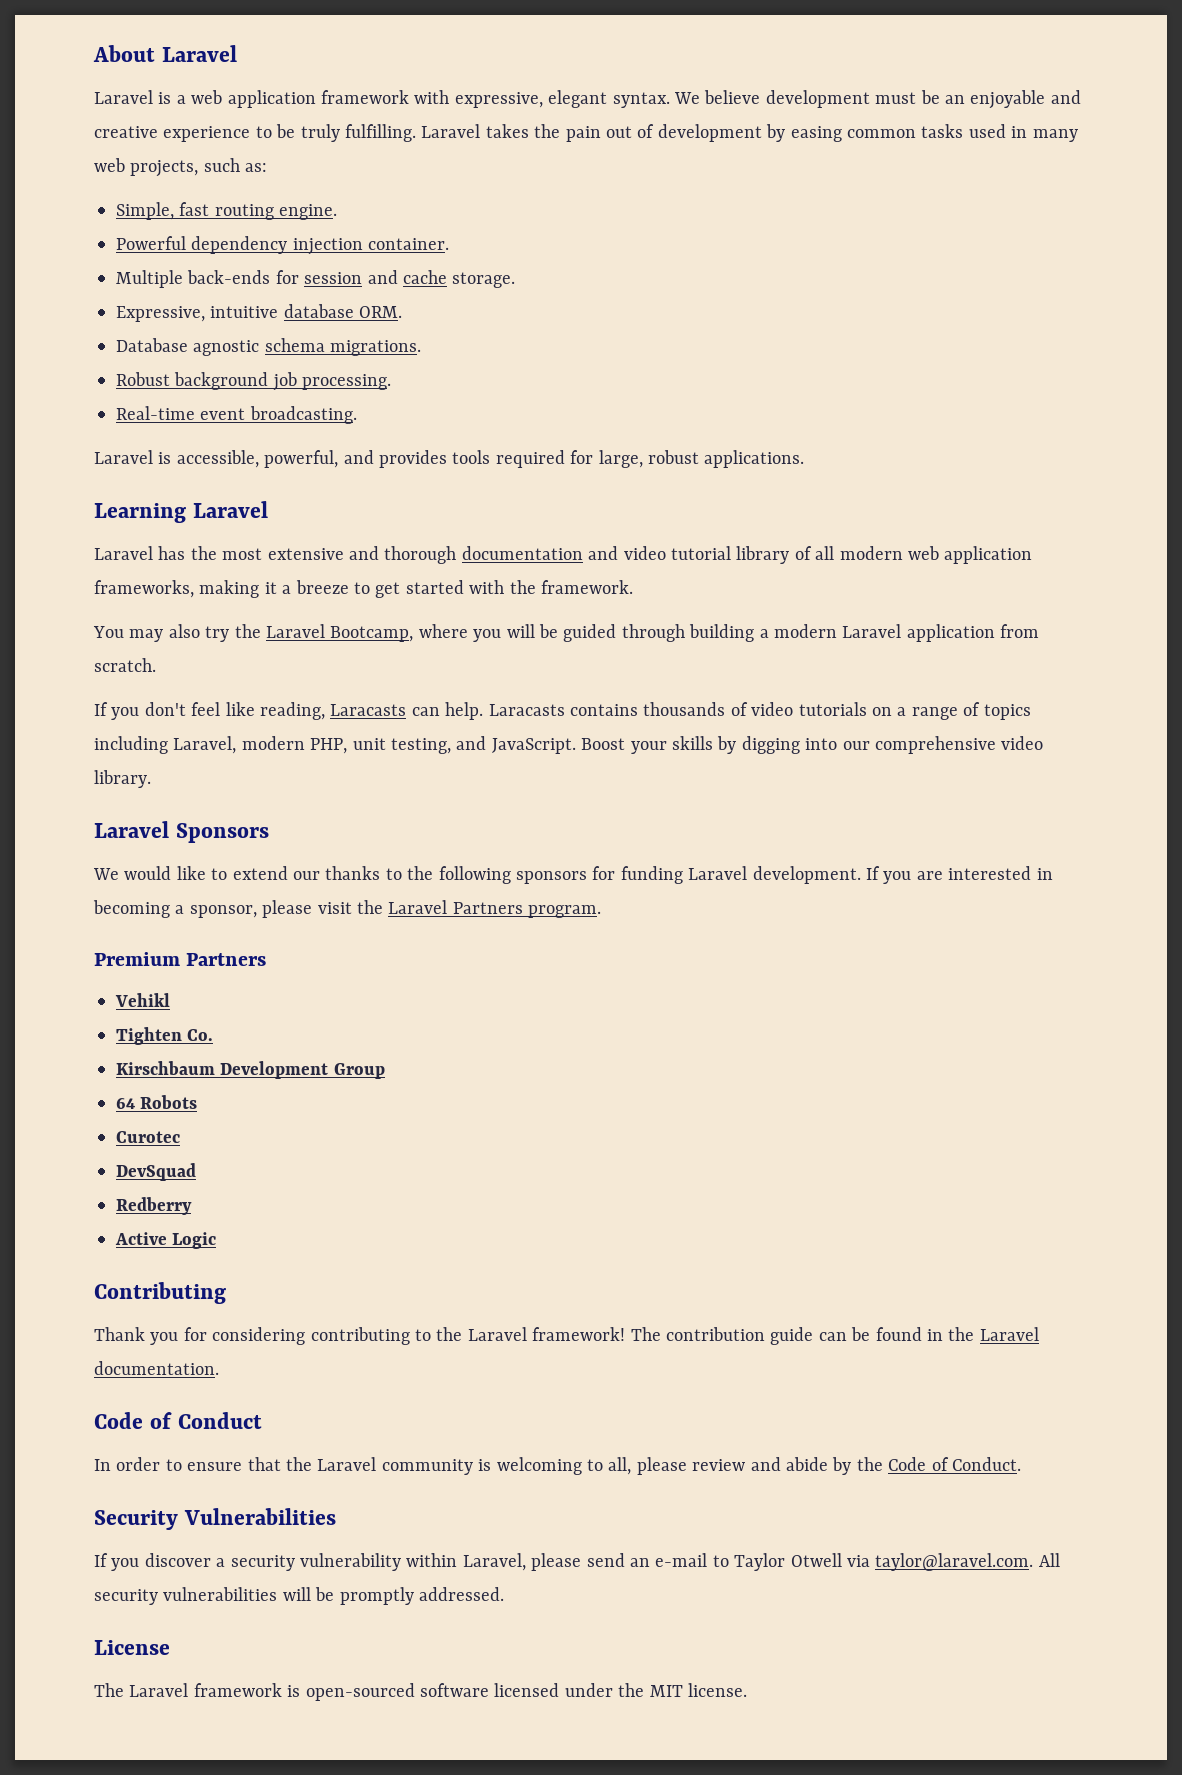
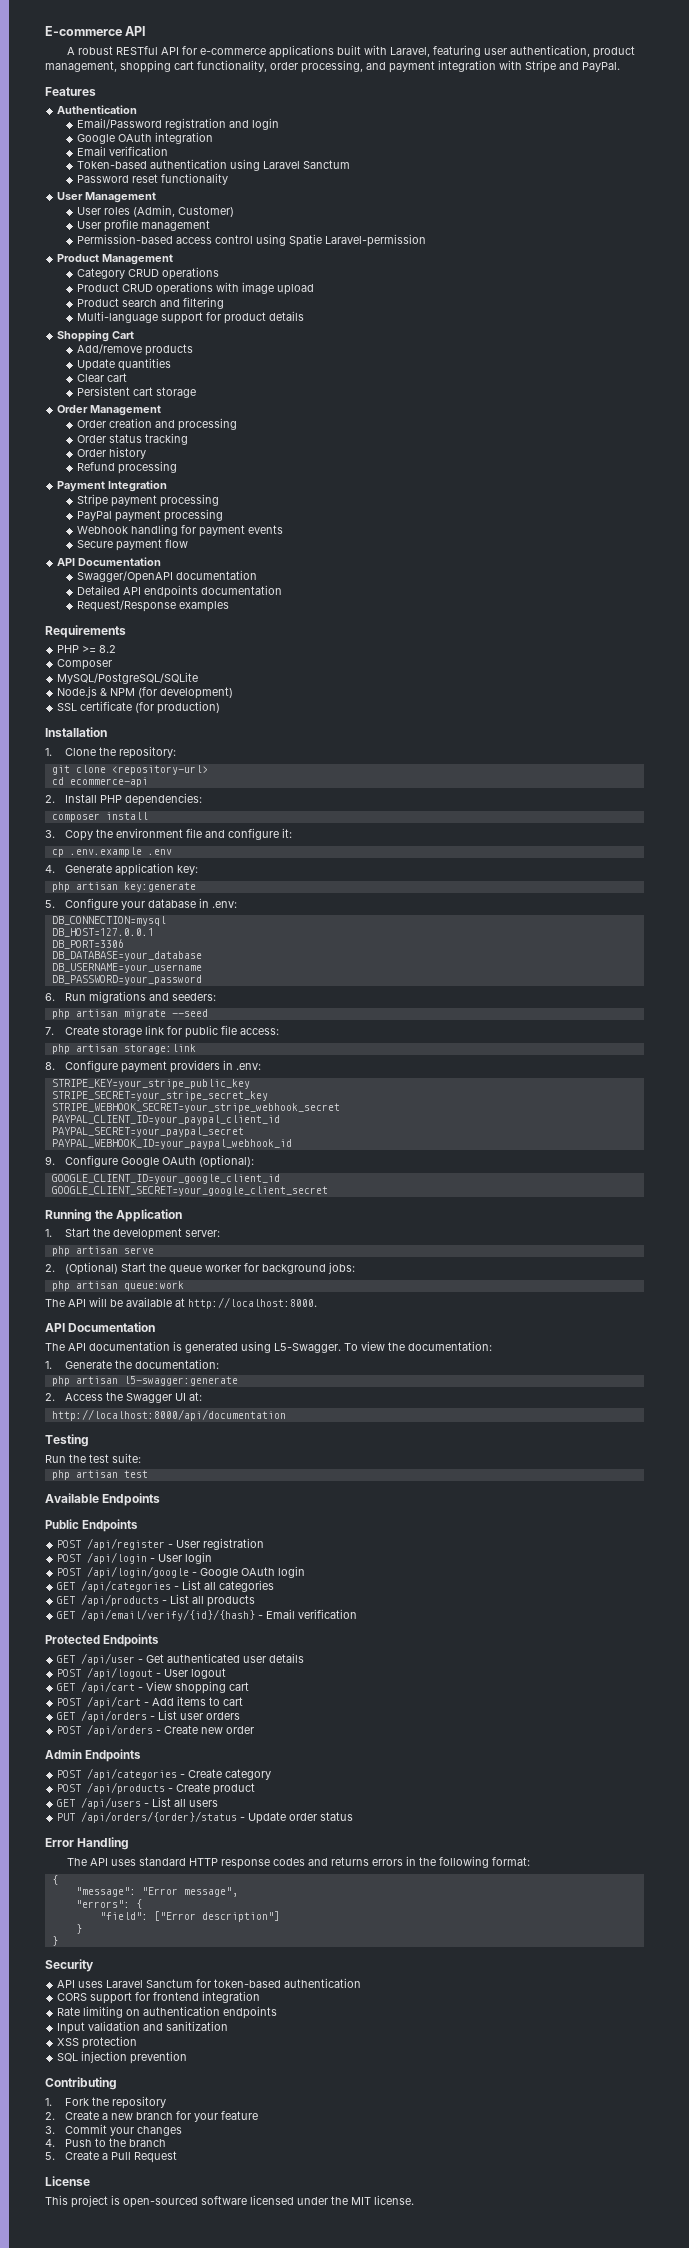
- About Laravel
- Laravel is a web application framework with expressive, elegant syntax. We believe development must be an enjoyable and creative experience to be truly fulfilling. Laravel takes the pain out of development by easing common tasks used in many web projects, such as:
- Simple, fast routing engine.
- Powerful dependency injection container.
- Multiple back-ends for session and cache storage.
- Expressive, intuitive database ORM.
- Database agnostic schema migrations.
- Robust background job processing.
- Real-time event broadcasting.
- Laravel is accessible, powerful, and provides tools required for large, robust applications.
- Learning Laravel
- Laravel has the most extensive and thorough documentation and video tutorial library of all modern web application frameworks, making it a breeze to get started with the framework.
- You may also try the Laravel Bootcamp, where you will be guided through building a modern Laravel application from scratch.
- If you don't feel like reading, Laracasts can help. Laracasts contains thousands of video tutorials on a range of topics including Laravel, modern PHP, unit testing, and JavaScript. Boost your skills by digging into our comprehensive video library.
- Laravel Sponsors
- We would like to extend our thanks to the following sponsors for funding Laravel development. If you are interested in becoming a sponsor, please visit the Laravel Partners program.
- Premium Partners
- Vehikl
- Tighten Co.
- Kirschbaum Development Group
- 64 Robots
- Curotec
- DevSquad
- Redberry
- Active Logic
+ E-commerce API
+ A robust RESTful API for e-commerce applications built with Laravel, featuring user authentication, product management, shopping cart functionality, order processing, and payment integration with Stripe and PayPal.
+ Features
+ Authentication
+ Email/Password registration and login
+ Google OAuth integration
+ Email verification
+ Token-based authentication using Laravel Sanctum
+ Password reset functionality
+ User Management
+ User roles (Admin, Customer)
+ User profile management
+ Permission-based access control using Spatie Laravel-permission
+ Product Management
+ Category CRUD operations
+ Product CRUD operations with image upload
+ Product search and filtering
+ Multi-language support for product details
+ Shopping Cart
+ Add/remove products
+ Update quantities
+ Clear cart
+ Persistent cart storage
+ Order Management
+ Order creation and processing
+ Order status tracking
+ Order history
+ Refund processing
+ Payment Integration
+ Stripe payment processing
+ PayPal payment processing
+ Webhook handling for payment events
+ Secure payment flow
+ API Documentation
+ Swagger/OpenAPI documentation
+ Detailed API endpoints documentation
+ Request/Response examples
+ Requirements
+ PHP >= 8.2
+ Composer
+ MySQL/PostgreSQL/SQLite
+ Node.js & NPM (for development)
+ SSL certificate (for production)
+ Installation
+ 1. Clone the repository:
+ git clone <repository-url>
+ cd ecommerce-api
+ 2. Install PHP dependencies:
+ composer install
+ 3. Copy the environment file and configure it:
+ cp .env.example .env
+ 4. Generate application key:
+ php artisan key:generate
+ 5. Configure your database in .env:
+ DB_CONNECTION=mysql
+ DB_HOST=127.0.0.1
+ DB_PORT=3306
+ DB_DATABASE=your_database
+ DB_USERNAME=your_username
+ DB_PASSWORD=your_password
+ 6. Run migrations and seeders:
+ php artisan migrate --seed
+ 7. Create storage link for public file access:
+ php artisan storage:link
+ 8. Configure payment providers in .env:
+ STRIPE_KEY=your_stripe_public_key
+ STRIPE_SECRET=your_stripe_secret_key
+ STRIPE_WEBHOOK_SECRET=your_stripe_webhook_secret
+ PAYPAL_CLIENT_ID=your_paypal_client_id
+ PAYPAL_SECRET=your_paypal_secret
+ PAYPAL_WEBHOOK_ID=your_paypal_webhook_id
+ 9. Configure Google OAuth (optional):
+ GOOGLE_CLIENT_ID=your_google_client_id
+ GOOGLE_CLIENT_SECRET=your_google_client_secret
+ Running the Application
+ 1. Start the development server:
+ php artisan serve
+ 2. (Optional) Start the queue worker for background jobs:
+ php artisan queue:work
+ The API will be available at http://localhost:8000.
+ API Documentation
+ The API documentation is generated using L5-Swagger. To view the documentation:
+ 1. Generate the documentation:
+ php artisan l5-swagger:generate
+ 2. Access the Swagger UI at:
+ http://localhost:8000/api/documentation
+ Testing
+ Run the test suite:
+ php artisan test
+ Available Endpoints
+ Public Endpoints
+ POST /api/register - User registration
+ POST /api/login - User login
+ POST /api/login/google - Google OAuth login
+ GET /api/categories - List all categories
+ GET /api/products - List all products
+ GET /api/email/verify/{id}/{hash} - Email verification
+ Protected Endpoints
+ GET /api/user - Get authenticated user details
+ POST /api/logout - User logout
+ GET /api/cart - View shopping cart
+ POST /api/cart - Add items to cart
+ GET /api/orders - List user orders
+ POST /api/orders - Create new order
+ Admin Endpoints
+ POST /api/categories - Create category
+ POST /api/products - Create product
+ GET /api/users - List all users
+ PUT /api/orders/{order}/status - Update order status
+ Error Handling
+ The API uses standard HTTP response codes and returns errors in the following format:
+ {
+ "message": "Error message",
+ "errors": {
+ "field": ["Error description"]
+ }
+ }
+ Security
+ API uses Laravel Sanctum for token-based authentication
+ CORS support for frontend integration
+ Rate limiting on authentication endpoints
+ Input validation and sanitization
+ XSS protection
+ SQL injection prevention
  Contributing
- Thank you for considering contributing to the Laravel framework! The contribution guide can be found in the Laravel documentation.
- Code of Conduct
- In order to ensure that the Laravel community is welcoming to all, please review and abide by the Code of Conduct.
- Security Vulnerabilities
- If you discover a security vulnerability within Laravel, please send an e-mail to Taylor Otwell via taylor@laravel.com. All security vulnerabilities will be promptly addressed.
+ 1. Fork the repository
+ 2. Create a new branch for your feature
+ 3. Commit your changes
+ 4. Push to the branch
+ 5. Create a Pull Request
  License
- The Laravel framework is open-sourced software licensed under the MIT license.
+ This project is open-sourced software licensed under the MIT license.

